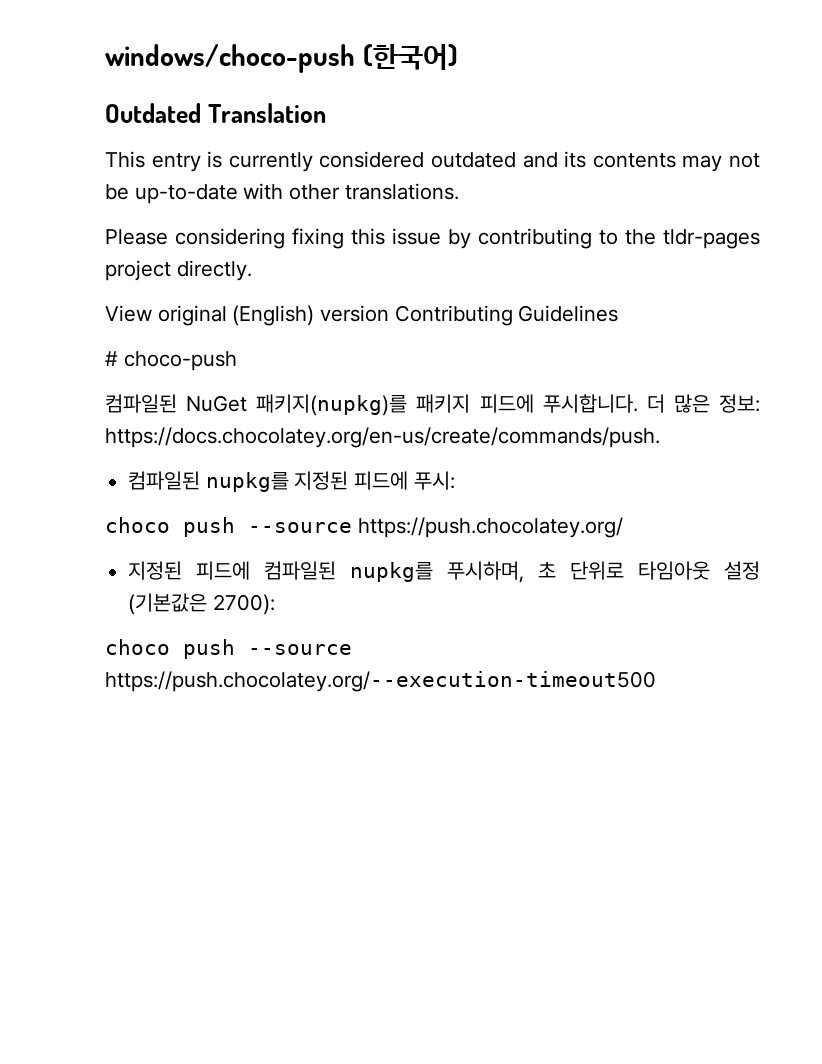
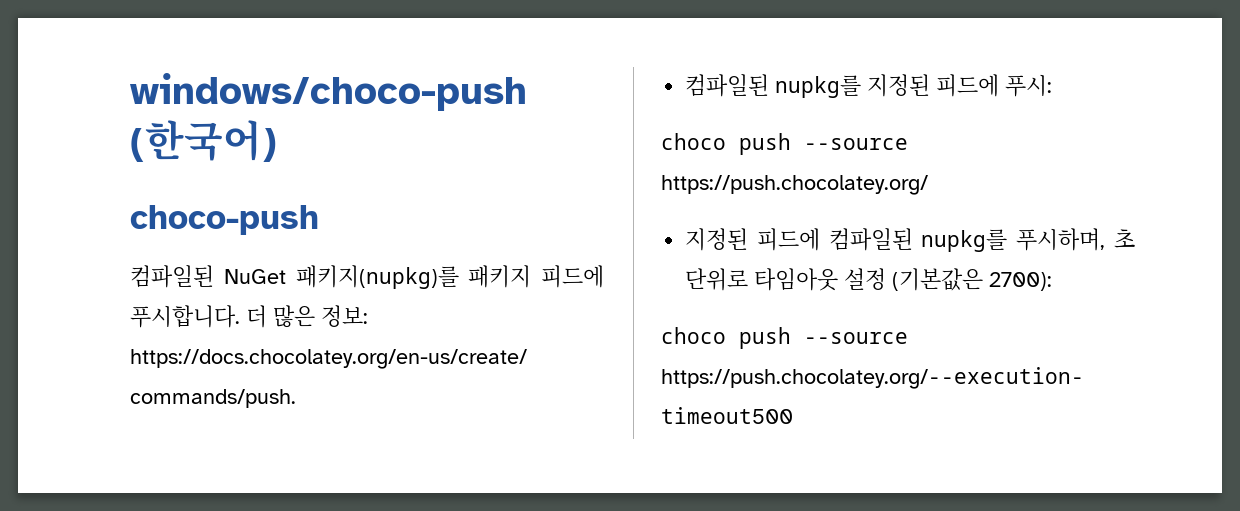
- Outdated Translation
- This entry is currently considered outdated and its contents may not be up-to-date with other translations.
- Please considering fixing this issue by contributing to the tldr-pages project directly.
- View original (English) version Contributing Guidelines
- # choco-push
+ choco-push

